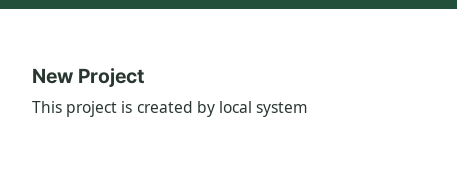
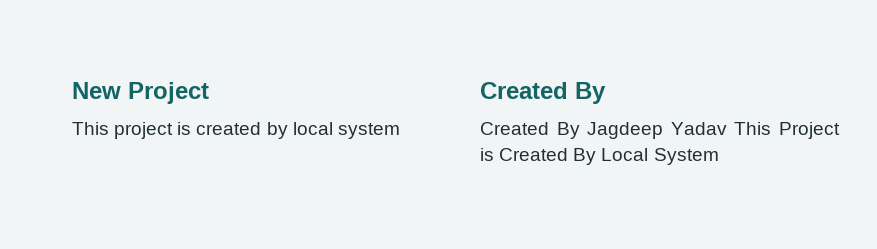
  This project is created by local system
+ Created By
+ Created By Jagdeep Yadav This Project is Created By Local System

